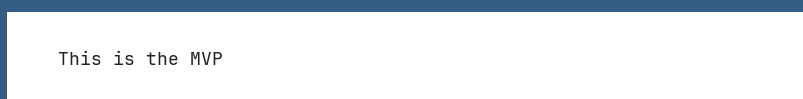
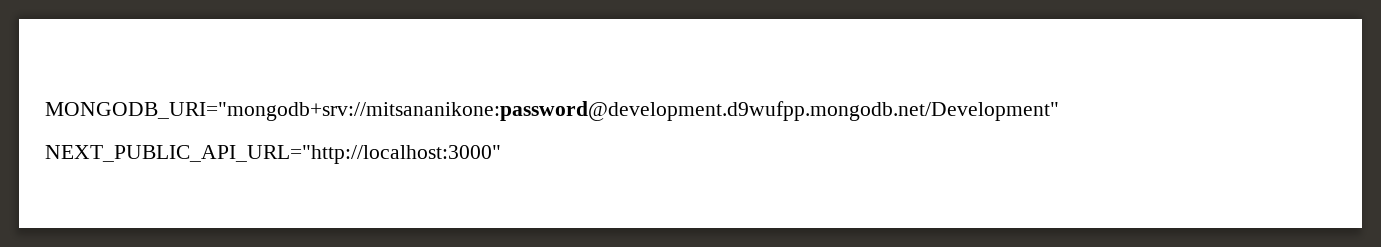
- This is the MVP
+ MONGODB_URI="mongodb+srv://mitsananikone:password@development.d9wufpp.mongodb.net/Development"
+ NEXT_PUBLIC_API_URL="http://localhost:3000"

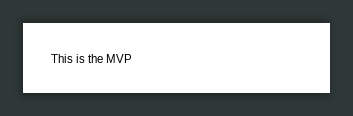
- MONGODB_URI="mongodb+srv://mitsananikone:password@development.d9wufpp.mongodb.net/Development"
- NEXT_PUBLIC_API_URL="http://localhost:3000"
+ This is the MVP

